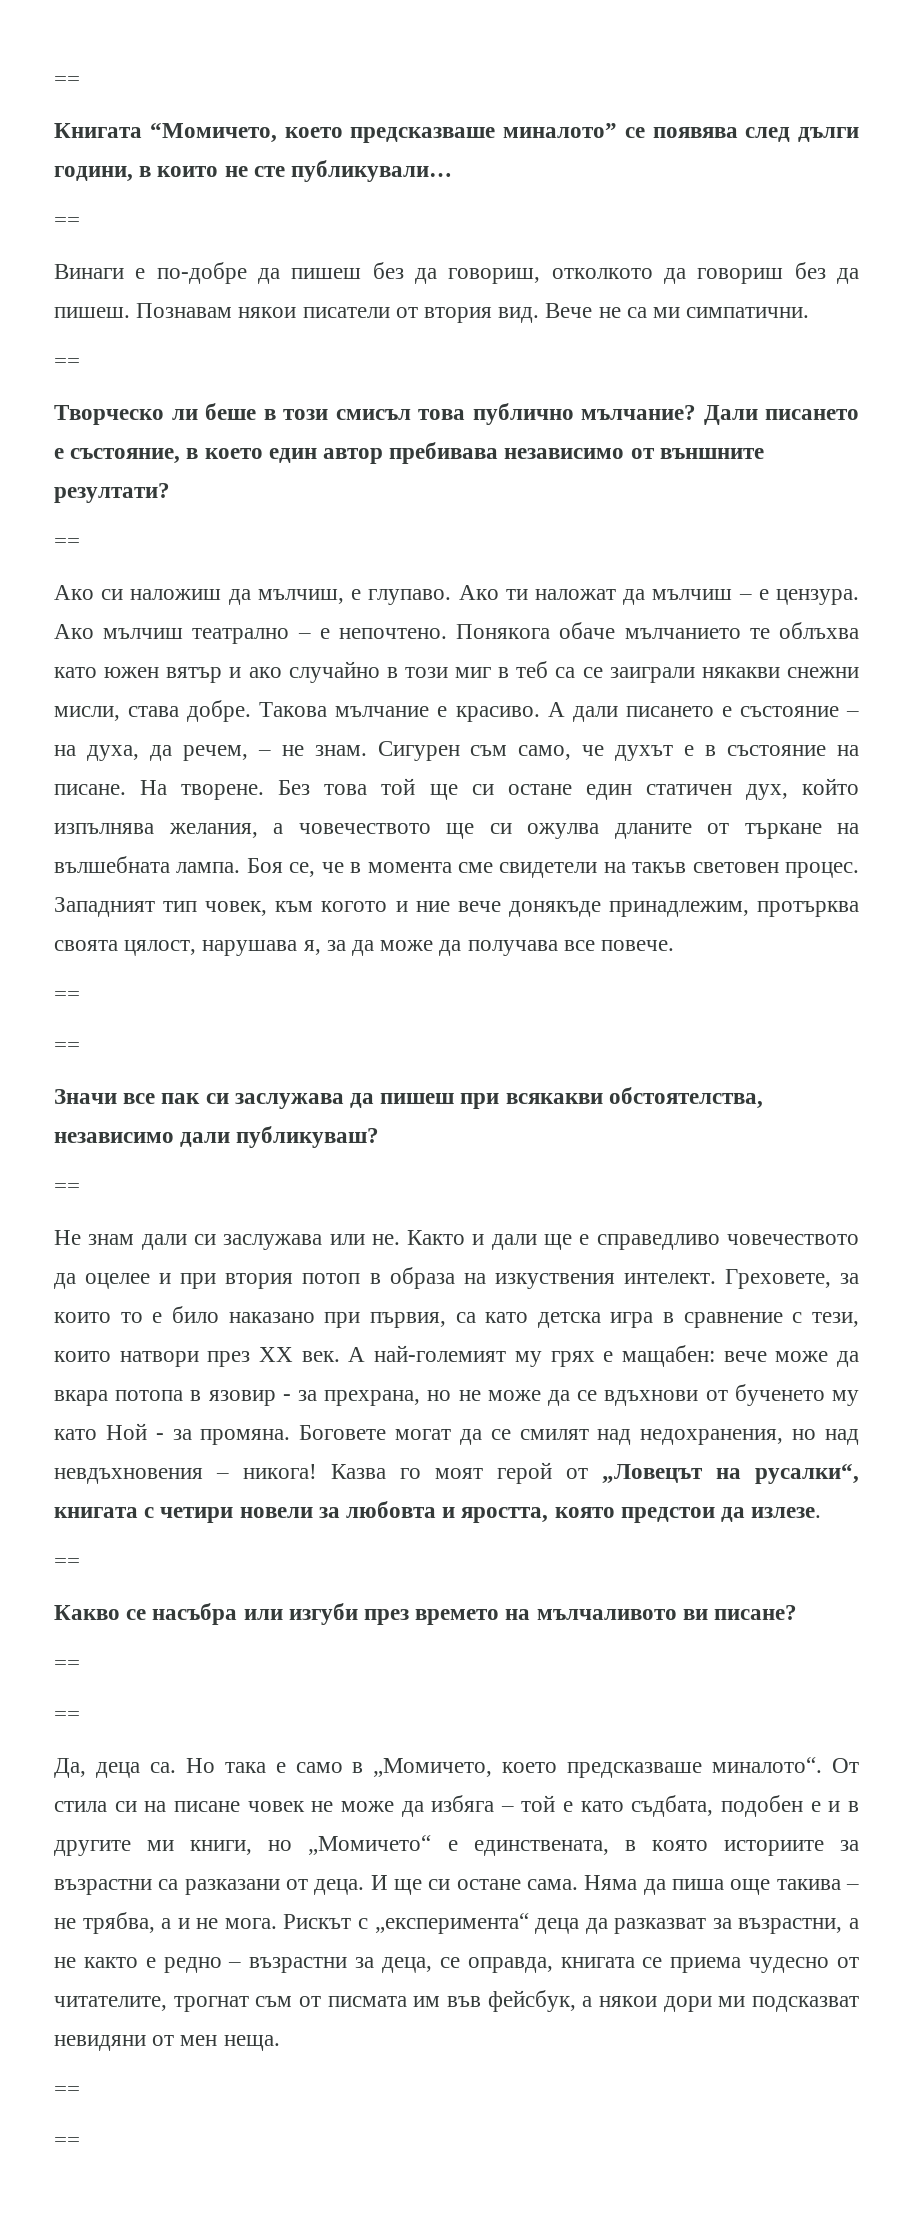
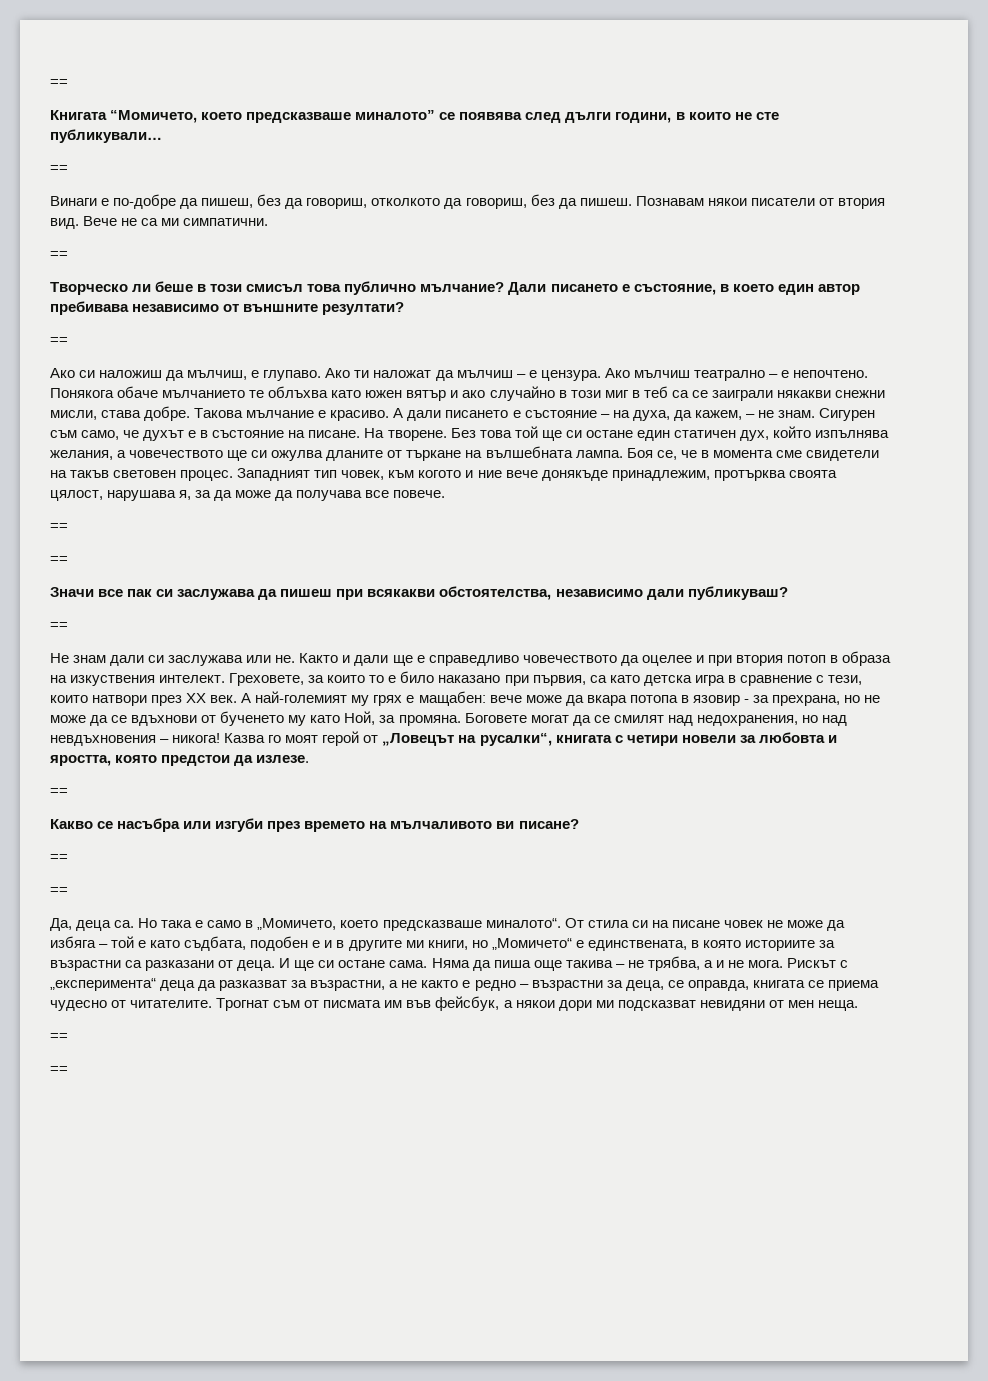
- Винаги е по-добре да пишеш без да говориш, отколкото да говориш без да пишеш.
+ Винаги е по-добре да пишеш, без да говориш, отколкото да говориш, без да пишеш.
- А дали писането е състояние – на духа, да речем, – не знам.
+ А дали писането е състояние – на духа, да кажем, – не знам.
- А най-големият му грях е мащабен: вече може да вкара потопа в язовир - за прехрана, но не може да се вдъхнови от бученето му като Ной - за промяна.
+ А най-големият му грях е мащабен: вече може да вкара потопа в язовир - за прехрана, но не може да се вдъхнови от бученето му като Ной, за промяна.
- Рискът с „експеримента“ деца да разказват за възрастни, а не както е редно – възрастни за деца, се оправда, книгата се приема чудесно от читателите, трогнат съм от писмата им във фейсбук, а някои дори ми подсказват невидяни от мен неща.
+ Рискът с „експеримента“ деца да разказват за възрастни, а не както е редно – възрастни за деца, се оправда, книгата се приема чудесно от читателите. Трогнат съм от писмата им във фейсбук, а някои дори ми подсказват невидяни от мен неща.

